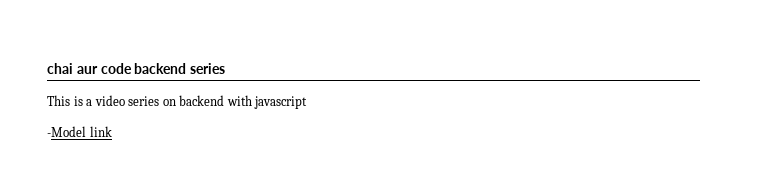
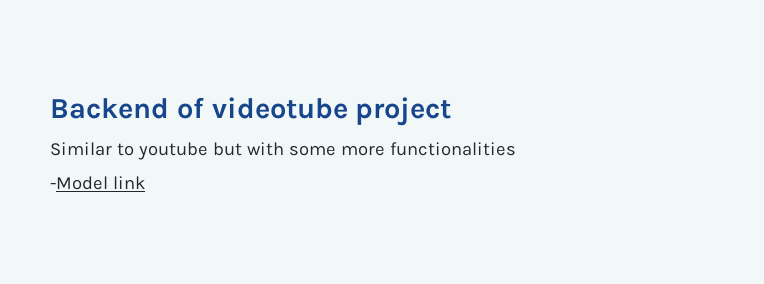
- chai aur code backend series
- This is a video series on backend with javascript
+ Backend of videotube project
+ Similar to youtube but with some more functionalities

